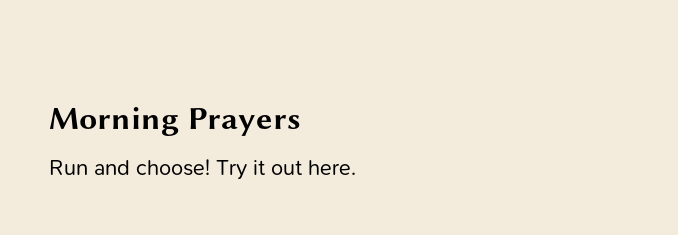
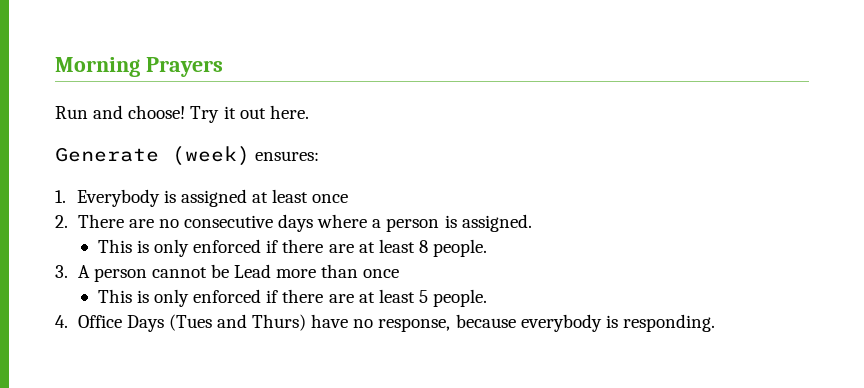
+ Generate (week) ensures:
+ 1. Everybody is assigned at least once
+ 2. There are no consecutive days where a person is assigned.
+ This is only enforced if there are at least 8 people.
+ 3. A person cannot be Lead more than once
+ This is only enforced if there are at least 5 people.
+ 4. Office Days (Tues and Thurs) have no response, because everybody is responding.

